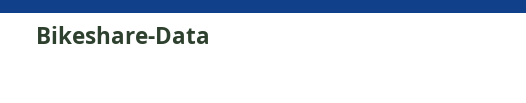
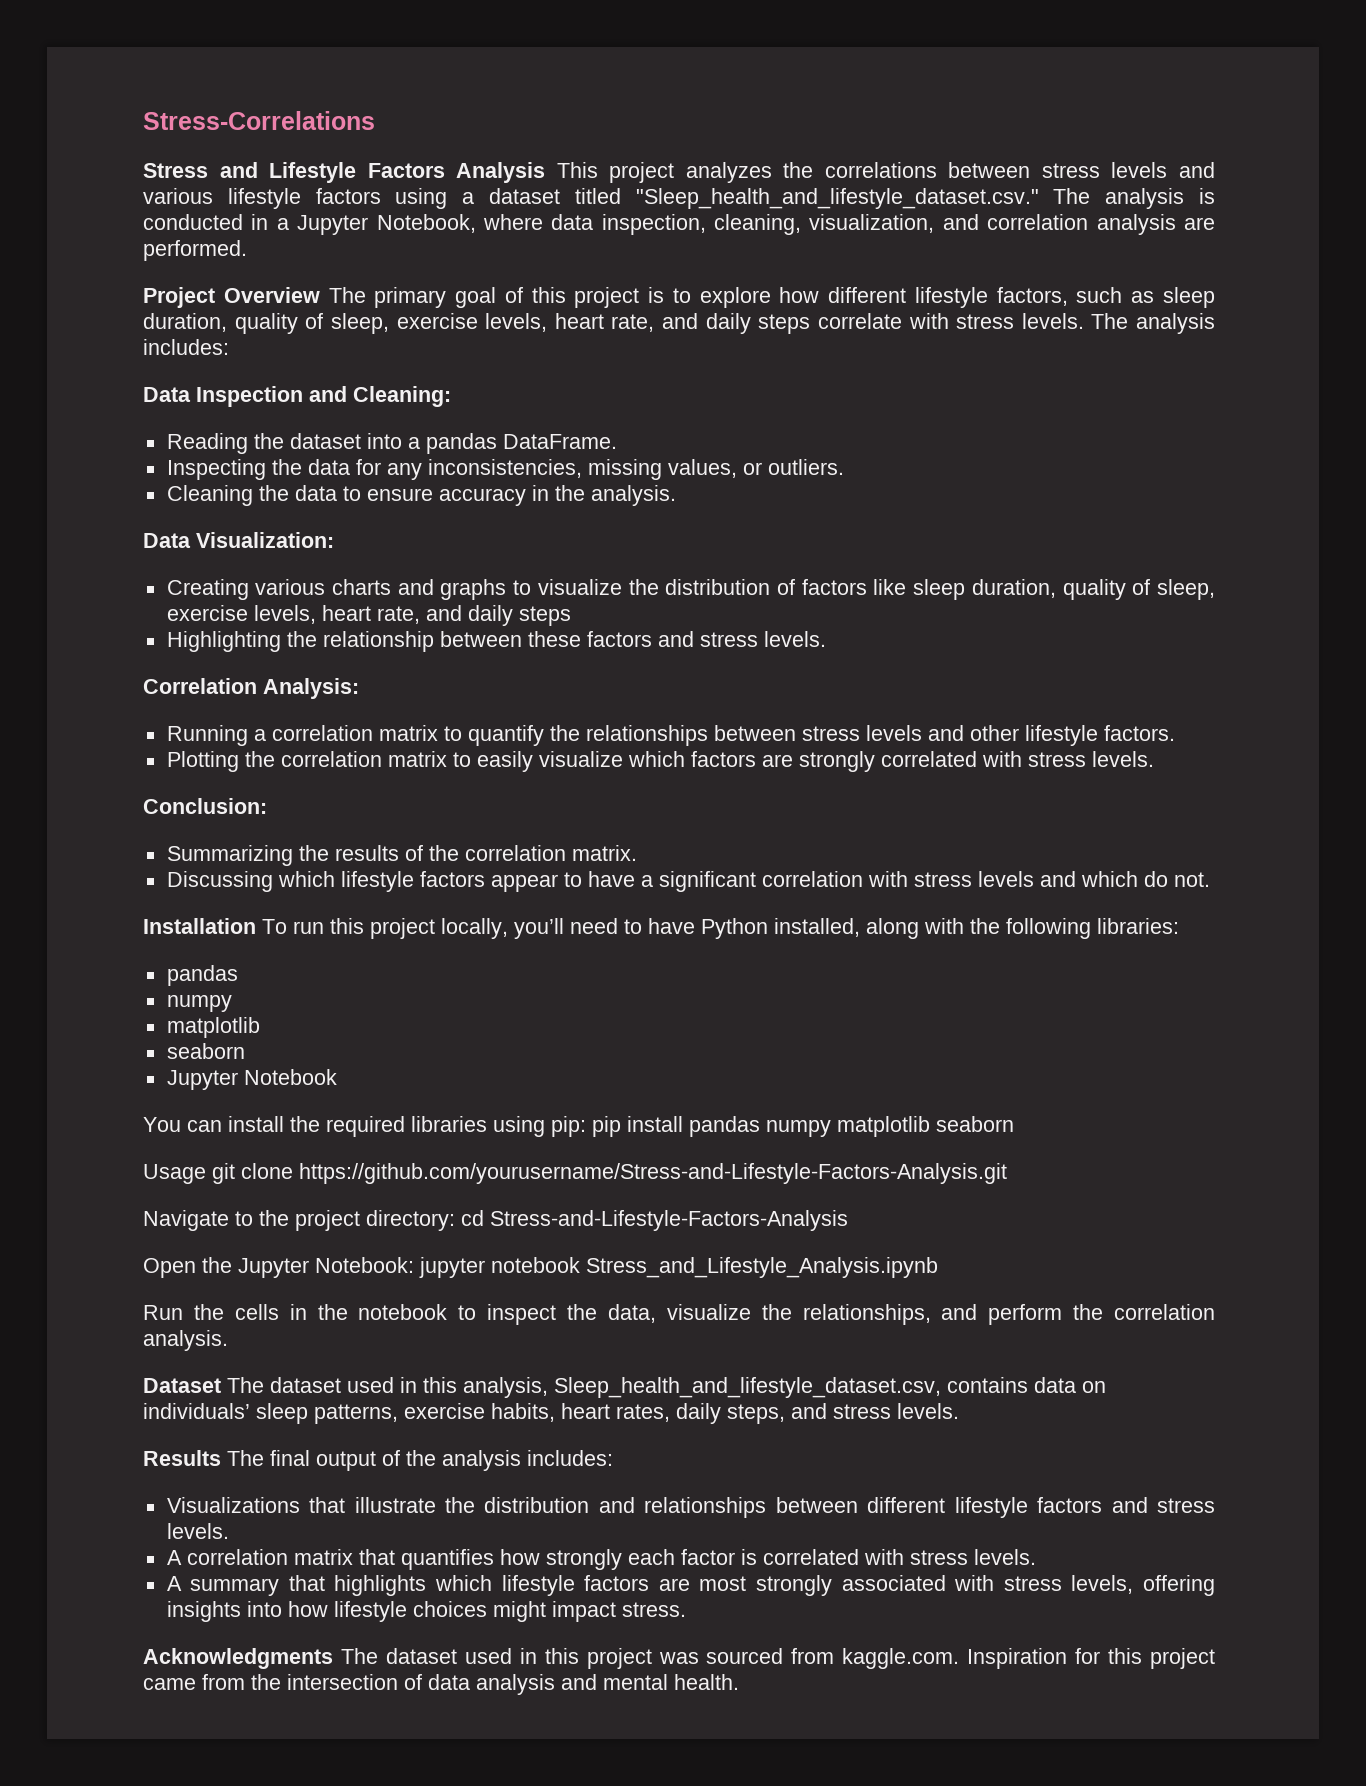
- Bikeshare-Data
+ Stress-Correlations
+ Stress and Lifestyle Factors Analysis This project analyzes the correlations between stress levels and various lifestyle factors using a dataset titled "Sleep_health_and_lifestyle_dataset.csv." The analysis is conducted in a Jupyter Notebook, where data inspection, cleaning, visualization, and correlation analysis are performed.
+ Project Overview The primary goal of this project is to explore how different lifestyle factors, such as sleep duration, quality of sleep, exercise levels, heart rate, and daily steps correlate with stress levels. The analysis includes:
+ Data Inspection and Cleaning:
+ Reading the dataset into a pandas DataFrame.
+ Inspecting the data for any inconsistencies, missing values, or outliers.
+ Cleaning the data to ensure accuracy in the analysis.
+ Data Visualization:
+ Creating various charts and graphs to visualize the distribution of factors like sleep duration, quality of sleep, exercise levels, heart rate, and daily steps
+ Highlighting the relationship between these factors and stress levels.
+ Correlation Analysis:
+ Running a correlation matrix to quantify the relationships between stress levels and other lifestyle factors.
+ Plotting the correlation matrix to easily visualize which factors are strongly correlated with stress levels.
+ Conclusion:
+ Summarizing the results of the correlation matrix.
+ Discussing which lifestyle factors appear to have a significant correlation with stress levels and which do not.
+ Installation To run this project locally, you’ll need to have Python installed, along with the following libraries:
+ pandas
+ numpy
+ matplotlib
+ seaborn
+ Jupyter Notebook
+ You can install the required libraries using pip: pip install pandas numpy matplotlib seaborn
+ Usage git clone https://github.com/yourusername/Stress-and-Lifestyle-Factors-Analysis.git
+ Navigate to the project directory: cd Stress-and-Lifestyle-Factors-Analysis
+ Open the Jupyter Notebook: jupyter notebook Stress_and_Lifestyle_Analysis.ipynb
+ Run the cells in the notebook to inspect the data, visualize the relationships, and perform the correlation analysis.
+ Dataset The dataset used in this analysis, Sleep_health_and_lifestyle_dataset.csv, contains data on individuals’ sleep patterns, exercise habits, heart rates, daily steps, and stress levels.
+ Results The final output of the analysis includes:
+ Visualizations that illustrate the distribution and relationships between different lifestyle factors and stress levels.
+ A correlation matrix that quantifies how strongly each factor is correlated with stress levels.
+ A summary that highlights which lifestyle factors are most strongly associated with stress levels, offering insights into how lifestyle choices might impact stress.
+ Acknowledgments The dataset used in this project was sourced from kaggle.com. Inspiration for this project came from the intersection of data analysis and mental health.

